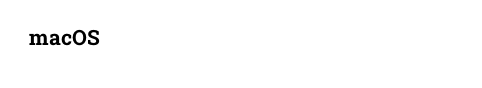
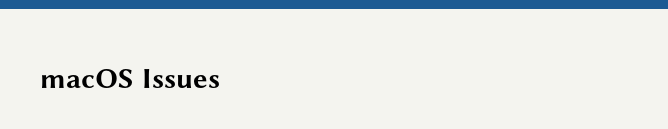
- macOS
+ macOS Issues

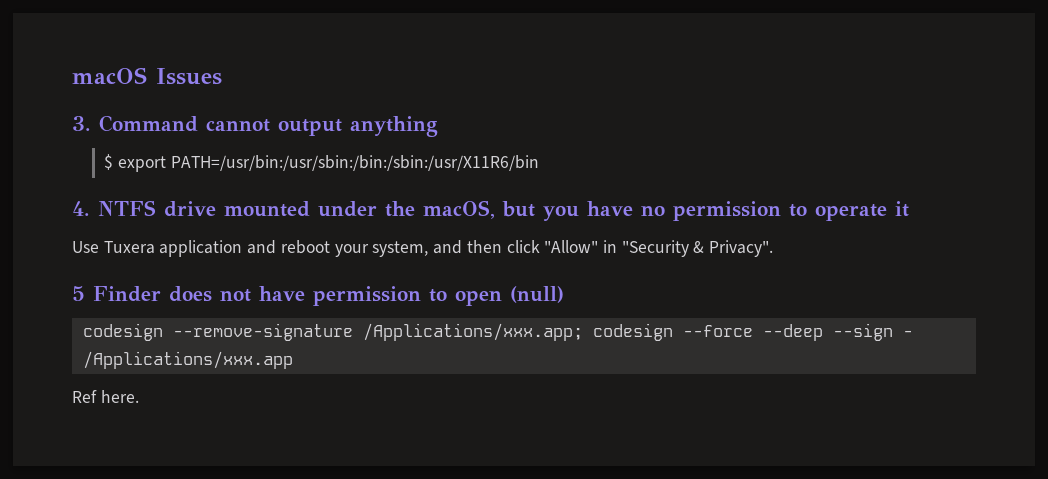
+ 3. Command cannot output anything
+ $ export PATH=/usr/bin:/usr/sbin:/bin:/sbin:/usr/X11R6/bin
+ 4. NTFS drive mounted under the macOS, but you have no permission to operate it
+ Use Tuxera application and reboot your system, and then click "Allow" in "Security & Privacy".
+ 5 Finder does not have permission to open (null)
+ codesign --remove-signature /Applications/xxx.app; codesign --force --deep --sign - /Applications/xxx.app
+ Ref here.

